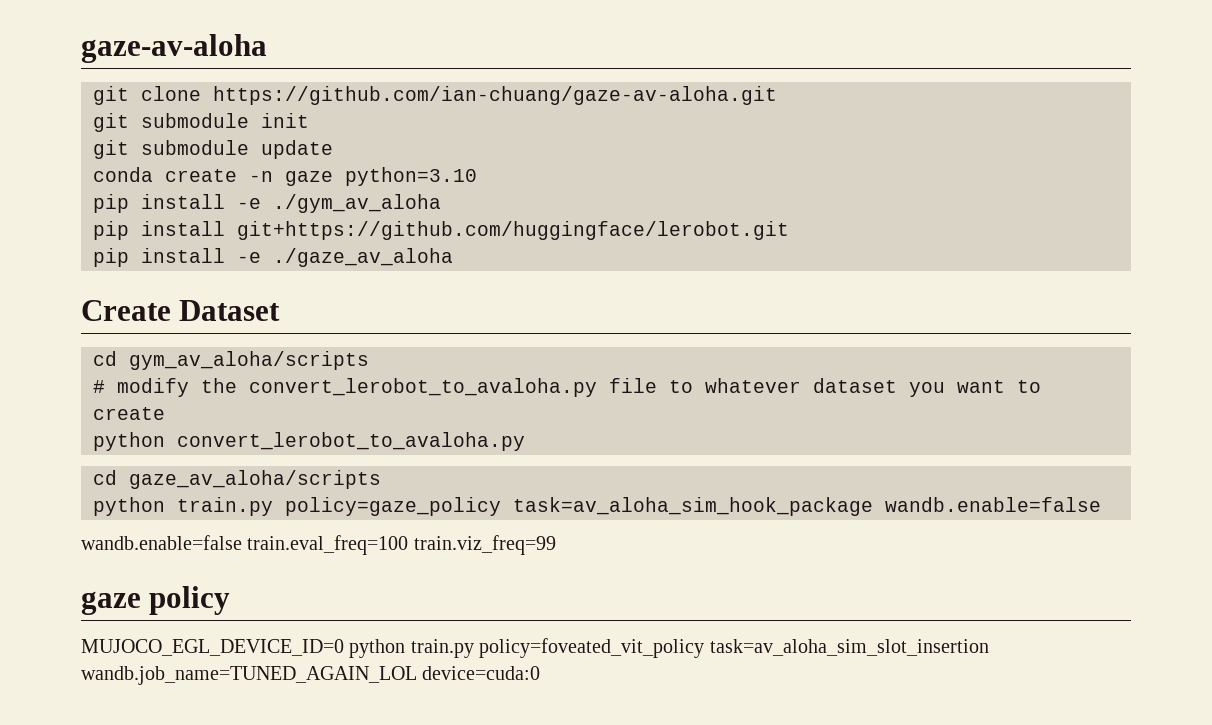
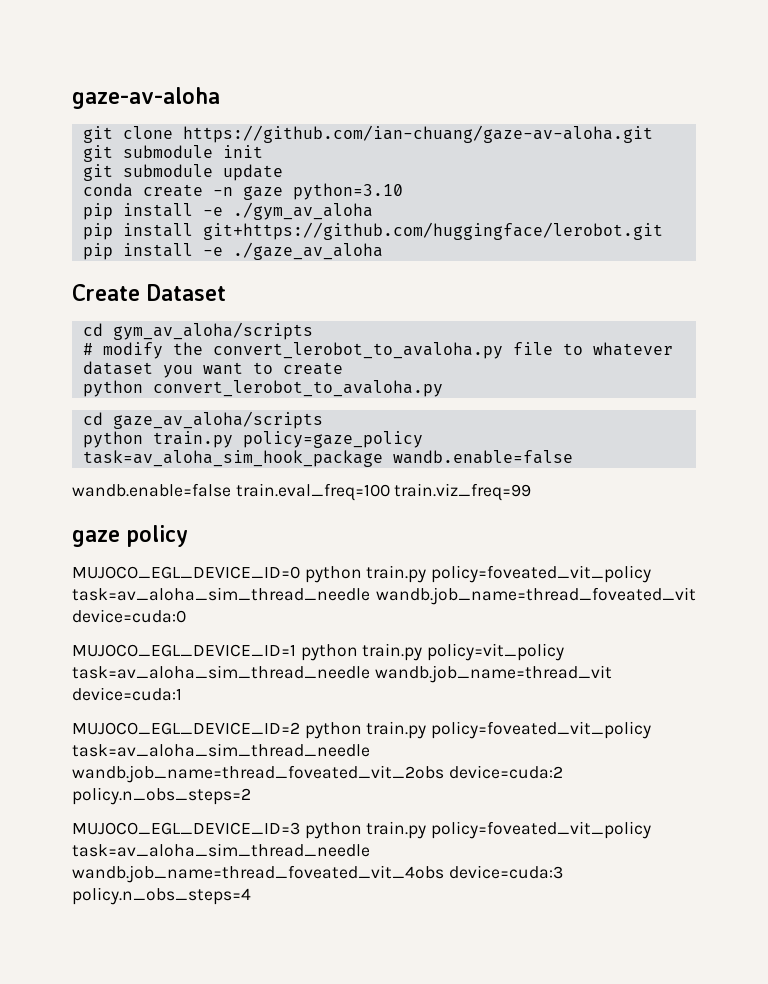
- MUJOCO_EGL_DEVICE_ID=0 python train.py policy=foveated_vit_policy task=av_aloha_sim_slot_insertion wandb.job_name=TUNED_AGAIN_LOL device=cuda:0
+ MUJOCO_EGL_DEVICE_ID=0 python train.py policy=foveated_vit_policy task=av_aloha_sim_thread_needle wandb.job_name=thread_foveated_vit device=cuda:0
+ MUJOCO_EGL_DEVICE_ID=1 python train.py policy=vit_policy task=av_aloha_sim_thread_needle wandb.job_name=thread_vit device=cuda:1
+ MUJOCO_EGL_DEVICE_ID=2 python train.py policy=foveated_vit_policy task=av_aloha_sim_thread_needle wandb.job_name=thread_foveated_vit_2obs device=cuda:2 policy.n_obs_steps=2
+ MUJOCO_EGL_DEVICE_ID=3 python train.py policy=foveated_vit_policy task=av_aloha_sim_thread_needle wandb.job_name=thread_foveated_vit_4obs device=cuda:3 policy.n_obs_steps=4

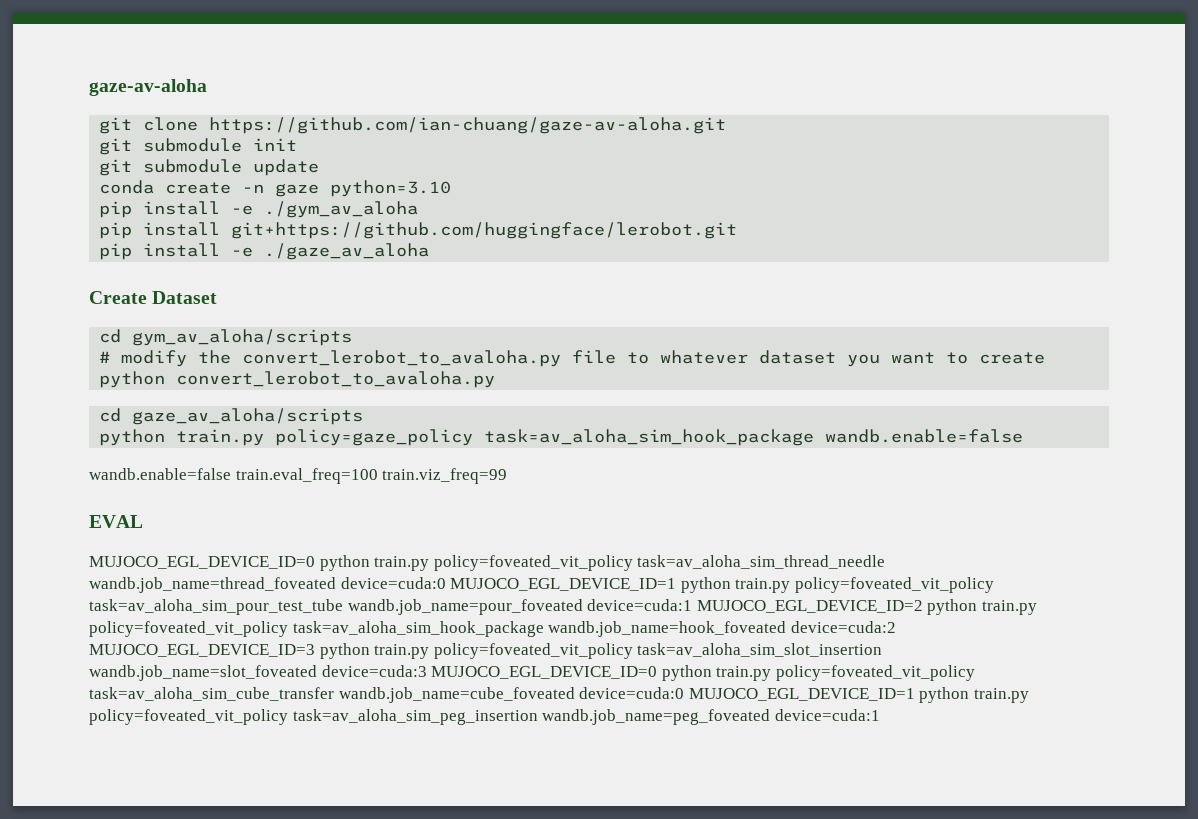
- gaze policy
+ EVAL
- MUJOCO_EGL_DEVICE_ID=0 python train.py policy=foveated_vit_policy task=av_aloha_sim_thread_needle wandb.job_name=thread_foveated_vit device=cuda:0
- MUJOCO_EGL_DEVICE_ID=1 python train.py policy=vit_policy task=av_aloha_sim_thread_needle wandb.job_name=thread_vit device=cuda:1
- MUJOCO_EGL_DEVICE_ID=2 python train.py policy=foveated_vit_policy task=av_aloha_sim_thread_needle wandb.job_name=thread_foveated_vit_2obs device=cuda:2 policy.n_obs_steps=2
- MUJOCO_EGL_DEVICE_ID=3 python train.py policy=foveated_vit_policy task=av_aloha_sim_thread_needle wandb.job_name=thread_foveated_vit_4obs device=cuda:3 policy.n_obs_steps=4
+ MUJOCO_EGL_DEVICE_ID=0 python train.py policy=foveated_vit_policy task=av_aloha_sim_thread_needle wandb.job_name=thread_foveated device=cuda:0 MUJOCO_EGL_DEVICE_ID=1 python train.py policy=foveated_vit_policy task=av_aloha_sim_pour_test_tube wandb.job_name=pour_foveated device=cuda:1 MUJOCO_EGL_DEVICE_ID=2 python train.py policy=foveated_vit_policy task=av_aloha_sim_hook_package wandb.job_name=hook_foveated device=cuda:2 MUJOCO_EGL_DEVICE_ID=3 python train.py policy=foveated_vit_policy task=av_aloha_sim_slot_insertion wandb.job_name=slot_foveated device=cuda:3 MUJOCO_EGL_DEVICE_ID=0 python train.py policy=foveated_vit_policy task=av_aloha_sim_cube_transfer wandb.job_name=cube_foveated device=cuda:0 MUJOCO_EGL_DEVICE_ID=1 python train.py policy=foveated_vit_policy task=av_aloha_sim_peg_insertion wandb.job_name=peg_foveated device=cuda:1

